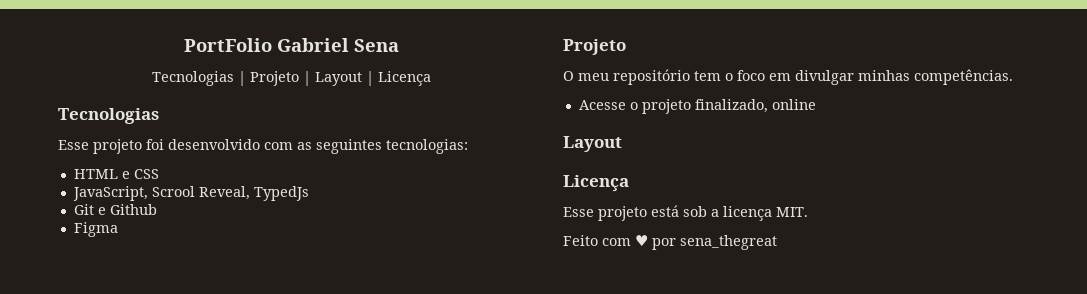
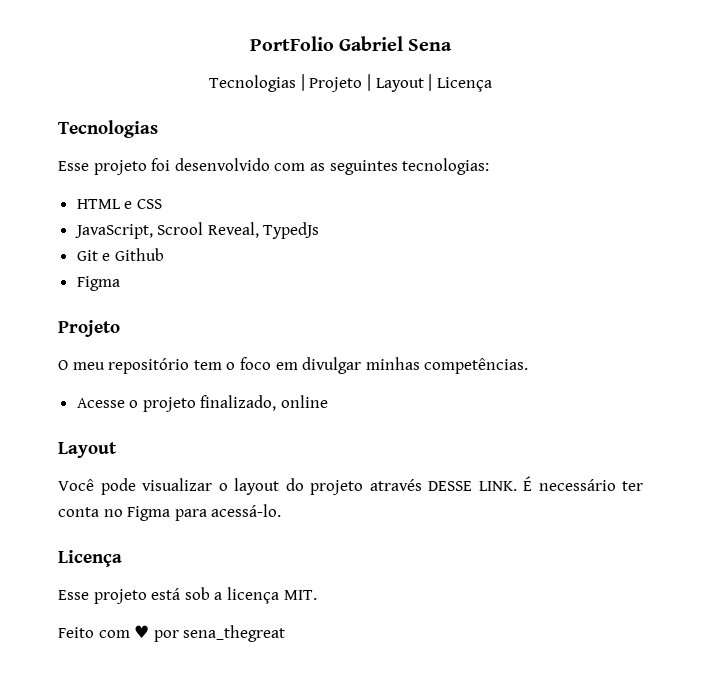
+ Você pode visualizar o layout do projeto através DESSE LINK. É necessário ter conta no Figma para acessá-lo.

